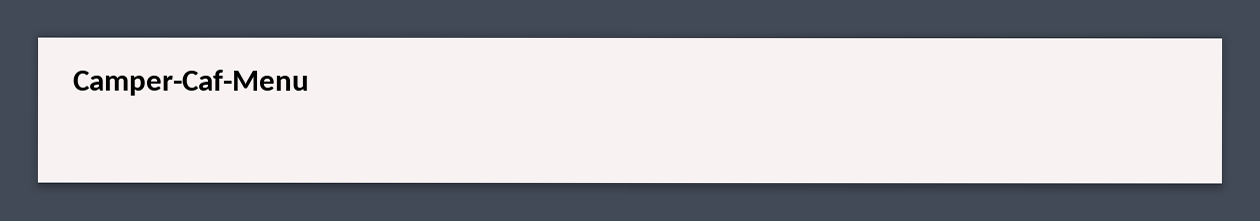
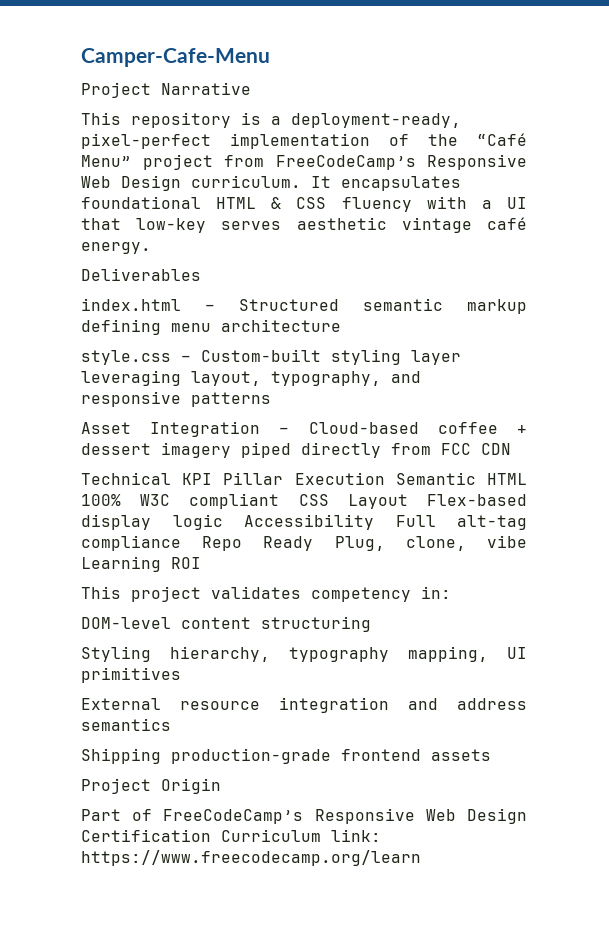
- Camper-Caf-Menu
+ Camper-Cafe-Menu
+ Project Narrative
+ This repository is a deployment-ready, pixel-perfect implementation of the “Café Menu” project from FreeCodeCamp’s Responsive Web Design curriculum. It encapsulates foundational HTML & CSS fluency with a UI that low-key serves aesthetic vintage café energy.
+ Deliverables
+ index.html – Structured semantic markup defining menu architecture
+ style.css – Custom-built styling layer leveraging layout, typography, and responsive patterns
+ Asset Integration – Cloud-based coffee + dessert imagery piped directly from FCC CDN
+ Technical KPI Pillar Execution Semantic HTML 100% W3C compliant CSS Layout Flex-based display logic Accessibility Full alt-tag compliance Repo Ready Plug, clone, vibe Learning ROI
+ This project validates competency in:
+ DOM-level content structuring
+ Styling hierarchy, typography mapping, UI primitives
+ External resource integration and address semantics
+ Shipping production-grade frontend assets
+ Project Origin
+ Part of FreeCodeCamp’s Responsive Web Design Certification Curriculum link: https://www.freecodecamp.org/learn

